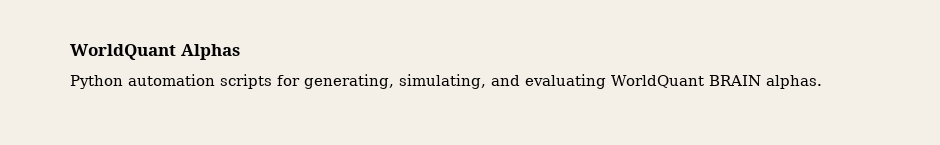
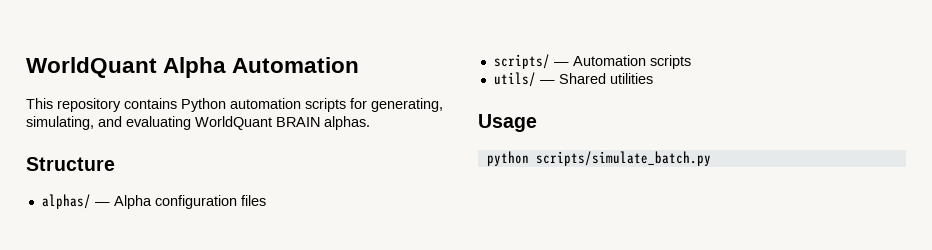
- WorldQuant Alphas
- Python automation scripts for generating, simulating, and evaluating WorldQuant BRAIN alphas.
+ WorldQuant Alpha Automation
+ This repository contains Python automation scripts for generating, simulating, and evaluating WorldQuant BRAIN alphas.
+ Structure
+ alphas/ — Alpha configuration files
+ scripts/ — Automation scripts
+ utils/ — Shared utilities
+ Usage
+ python scripts/simulate_batch.py

